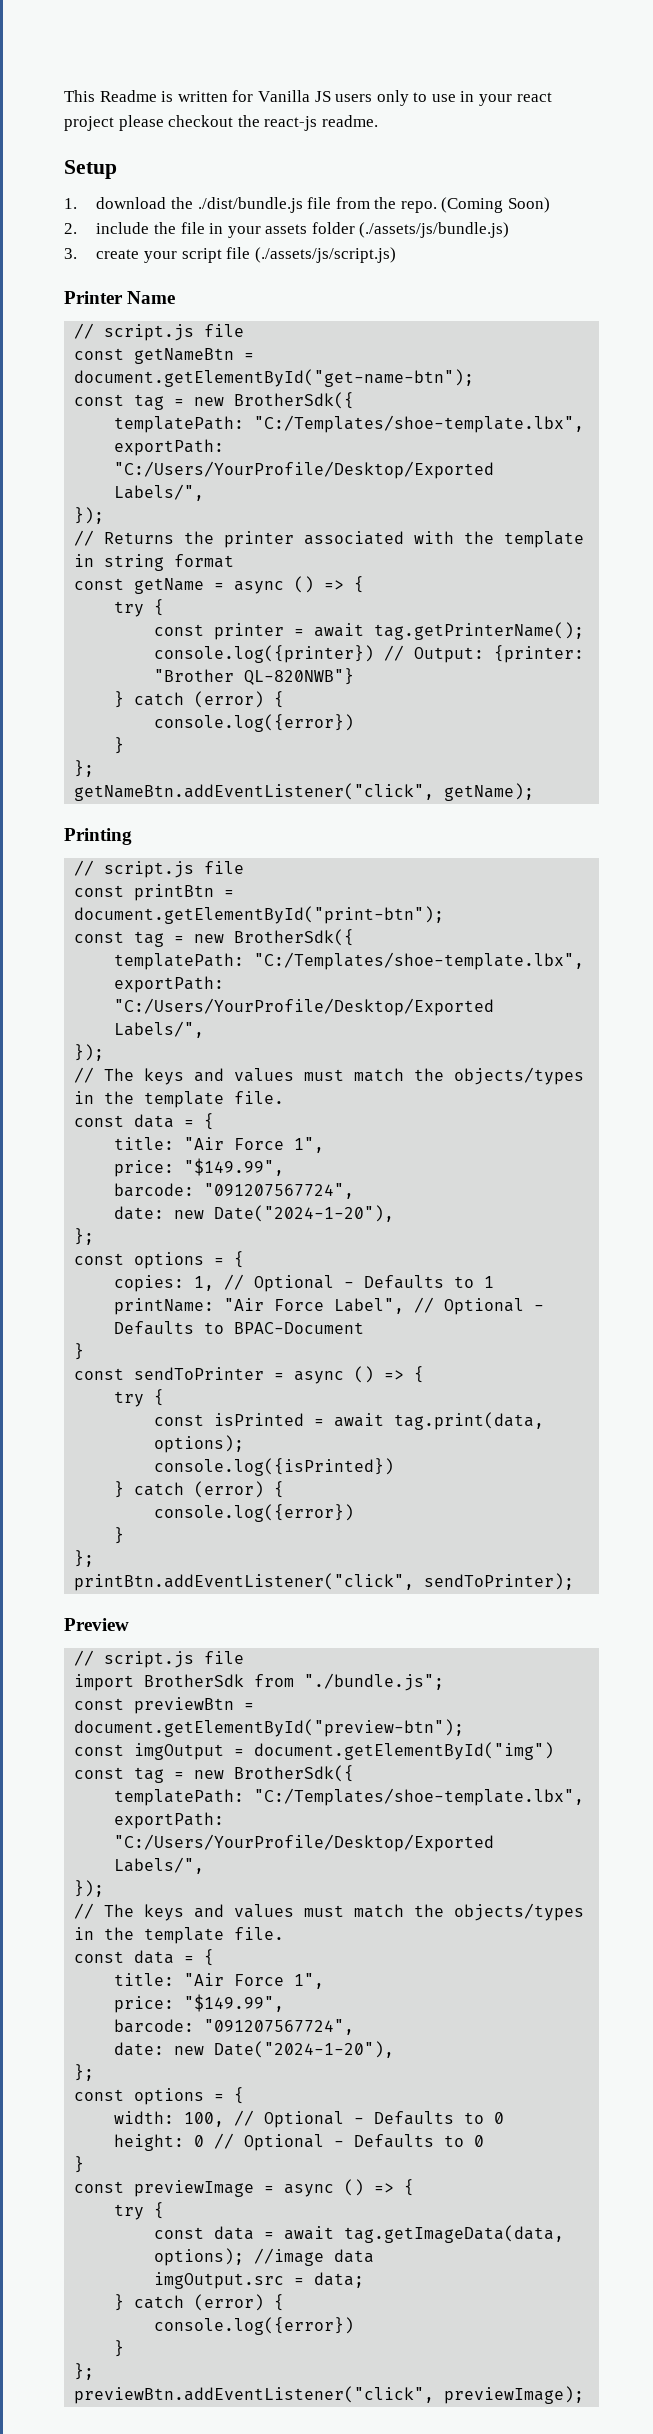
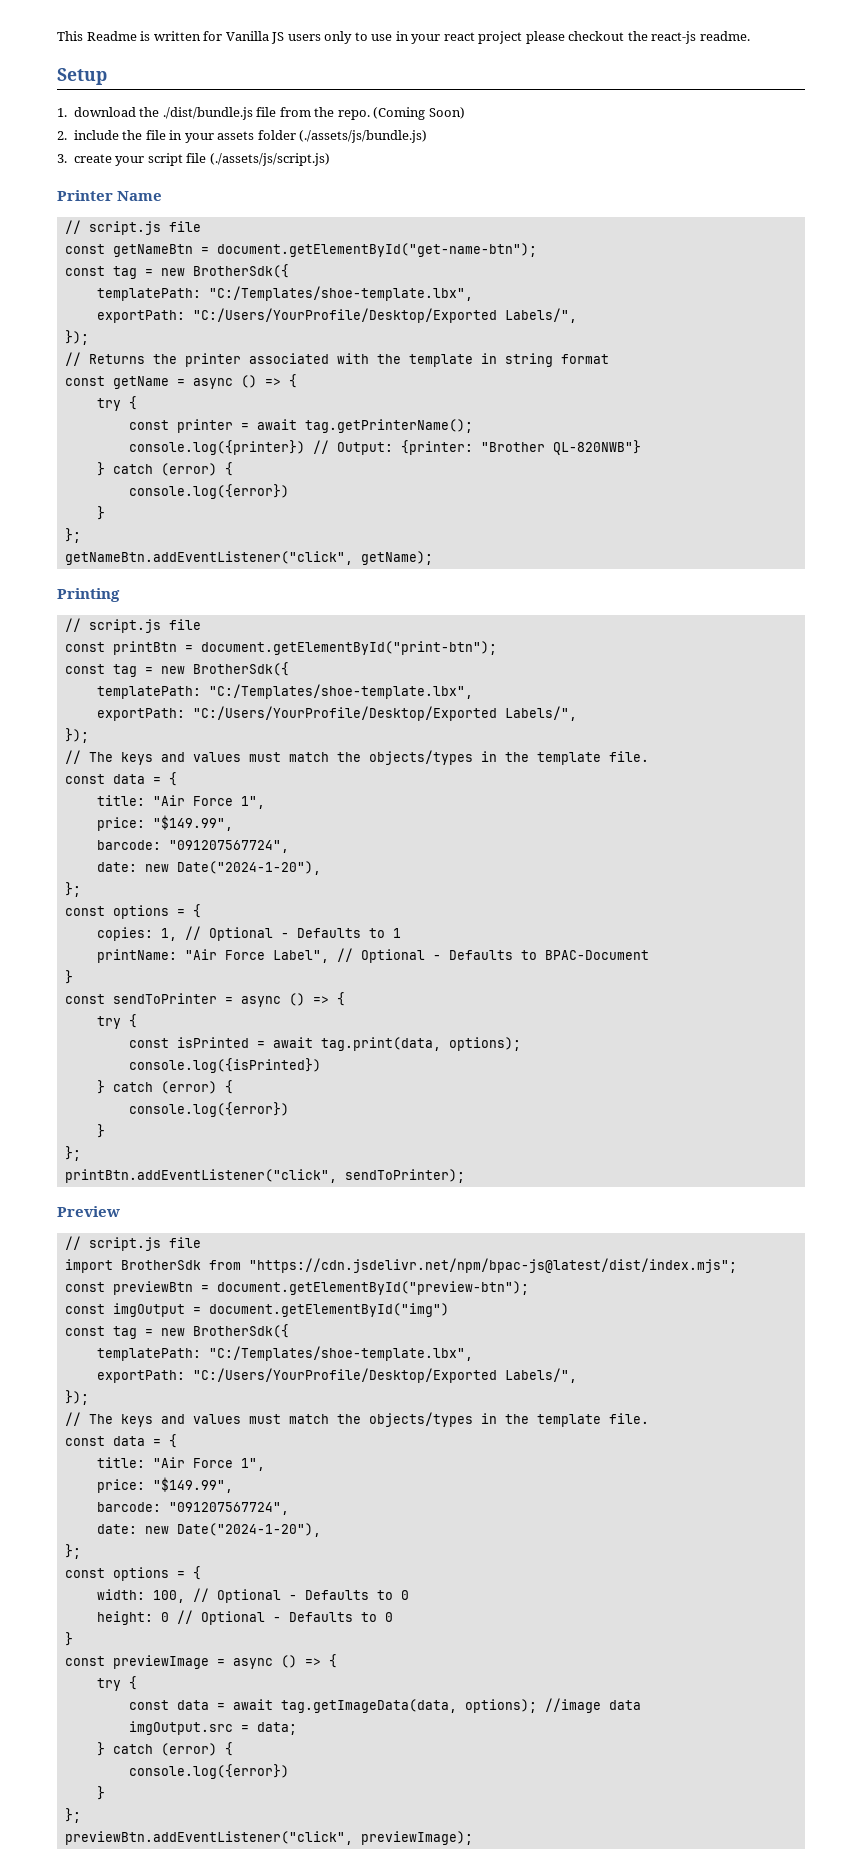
- import BrotherSdk from "./bundle.js";
+ import BrotherSdk from "https://cdn.jsdelivr.net/npm/bpac-js@latest/dist/index.mjs";

